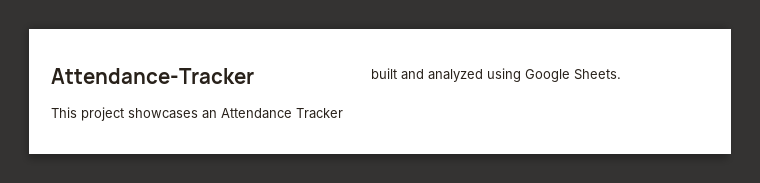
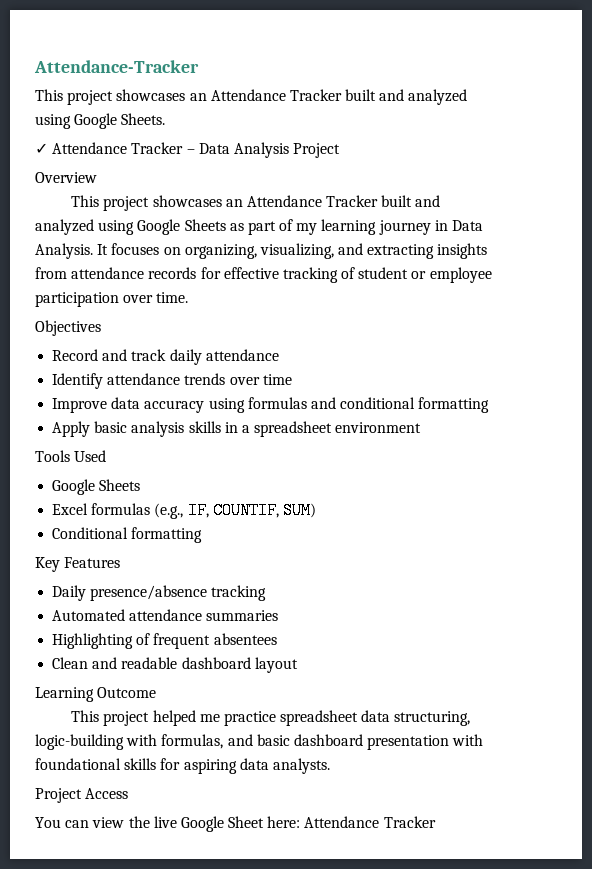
+ ✓ Attendance Tracker – Data Analysis Project
+ Overview
+ This project showcases an Attendance Tracker built and analyzed using Google Sheets as part of my learning journey in Data Analysis. It focuses on organizing, visualizing, and extracting insights from attendance records for effective tracking of student or employee participation over time.
+ Objectives
+ Record and track daily attendance
+ Identify attendance trends over time
+ Improve data accuracy using formulas and conditional formatting
+ Apply basic analysis skills in a spreadsheet environment
+ Tools Used
+ Google Sheets
+ Excel formulas (e.g., IF, COUNTIF, SUM)
+ Conditional formatting
+ Key Features
+ Daily presence/absence tracking
+ Automated attendance summaries
+ Highlighting of frequent absentees
+ Clean and readable dashboard layout
+ Learning Outcome
+ This project helped me practice spreadsheet data structuring, logic-building with formulas, and basic dashboard presentation with foundational skills for aspiring data analysts.
+ Project Access
+ You can view the live Google Sheet here: Attendance Tracker

